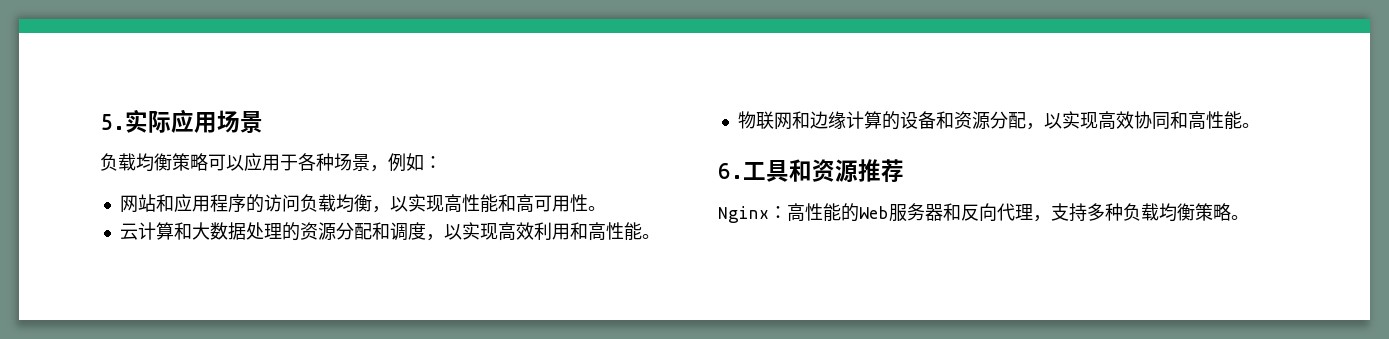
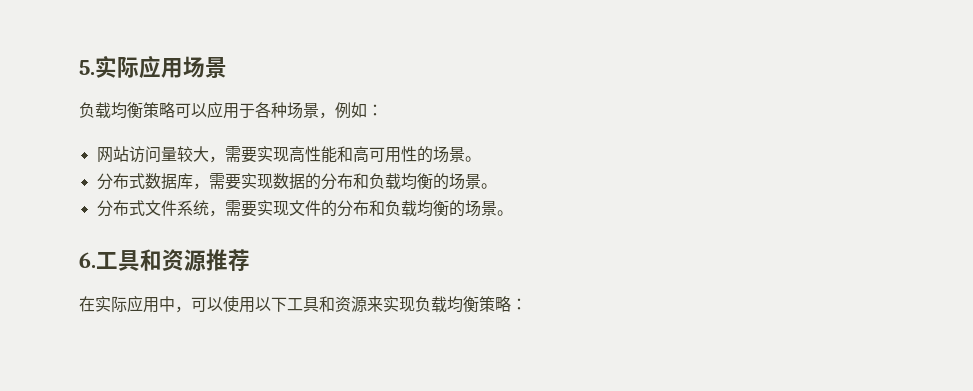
- 网站和应用程序的访问负载均衡，以实现高性能和高可用性。
- 云计算和大数据处理的资源分配和调度，以实现高效利用和高性能。
- 物联网和边缘计算的设备和资源分配，以实现高效协同和高性能。
+ 网站访问量较大，需要实现高性能和高可用性的场景。
+ 分布式数据库，需要实现数据的分布和负载均衡的场景。
+ 分布式文件系统，需要实现文件的分布和负载均衡的场景。
- Nginx：高性能的Web服务器和反向代理，支持多种负载均衡策略。
+ 在实际应用中，可以使用以下工具和资源来实现负载均衡策略：

